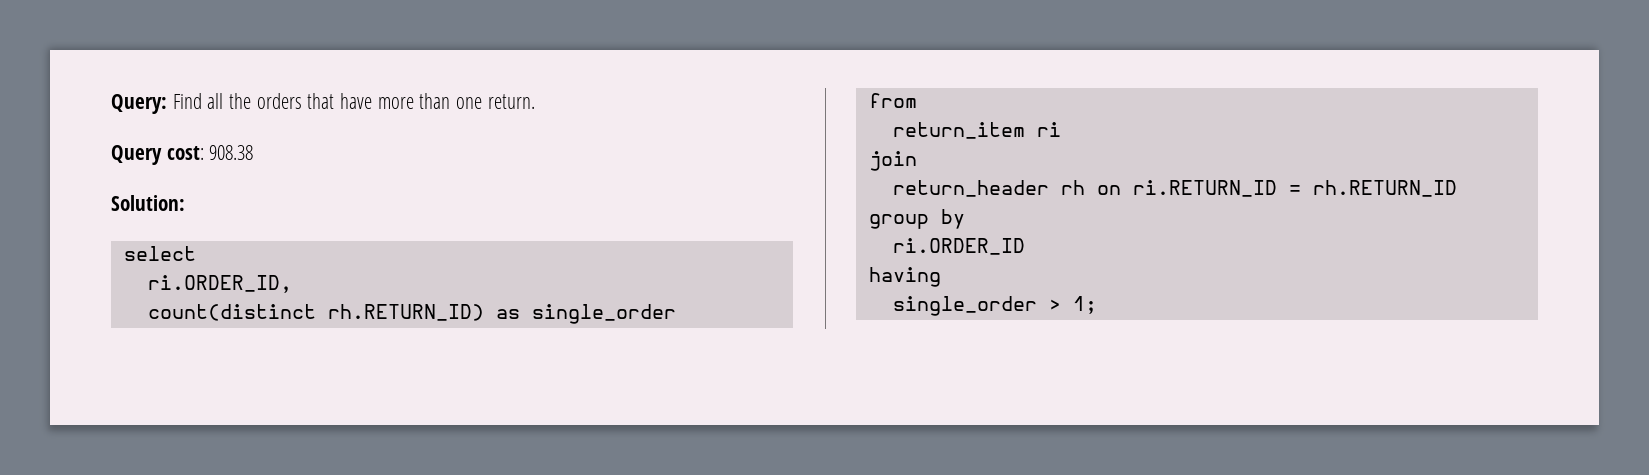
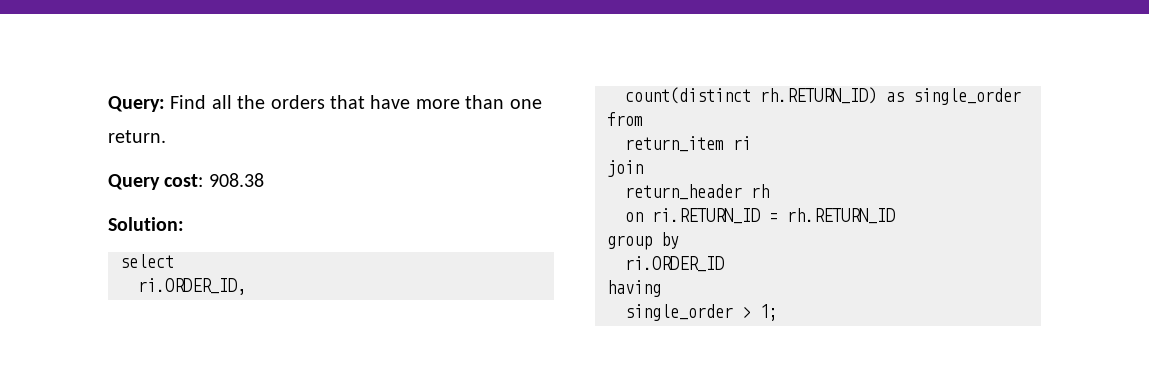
- return_header rh on ri.RETURN_ID = rh.RETURN_ID
+ return_header rh
+ on ri.RETURN_ID = rh.RETURN_ID

